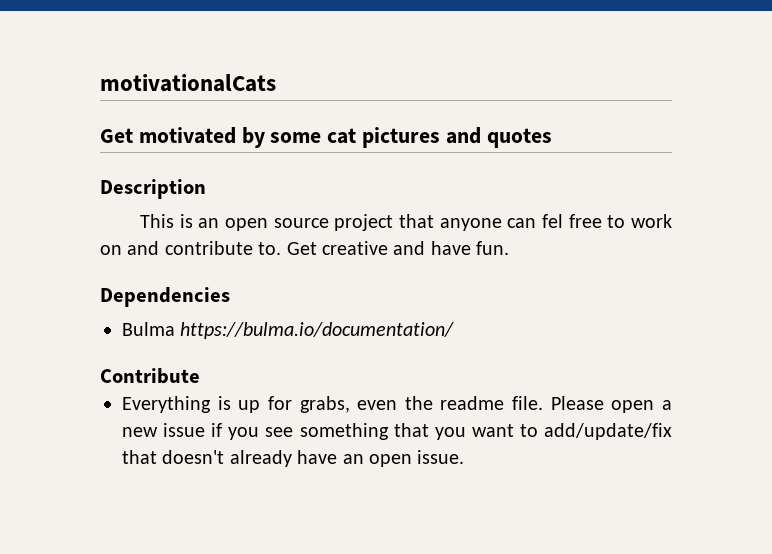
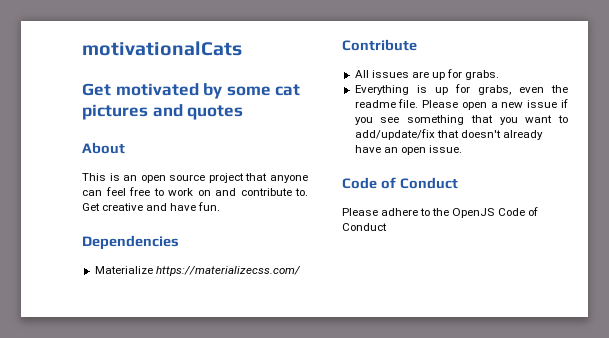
- Description
+ About
- This is an open source project that anyone can fel free to work on and contribute to.
+ This is an open source project that anyone can feel free to work on and contribute to.
- Bulma https://bulma.io/documentation/
+ Materialize https://materializecss.com/
+ All issues are up for grabs.
  Please open a new issue if you see something that you want to add/update/fix that doesn't already have an open issue.
+ Code of Conduct
+ Please adhere to the OpenJS Code of Conduct

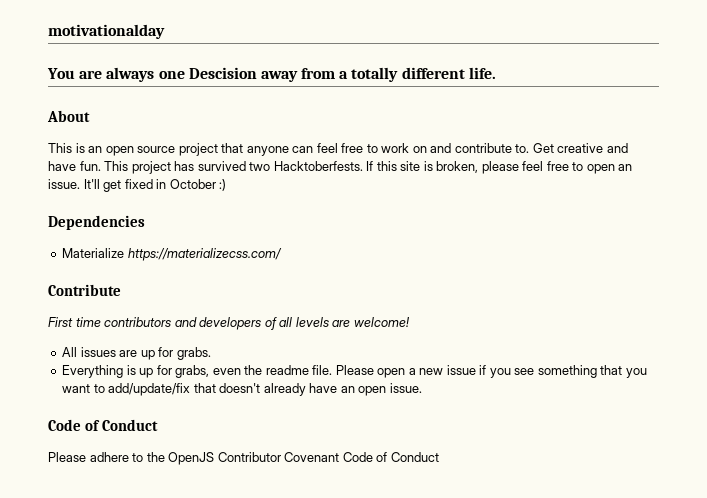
- motivationalCats
- Get motivated by some cat pictures and quotes
+ motivationalday
+ You are always one Descision away from a totally different life.
- Get creative and have fun.
+ Get creative and have fun. This project has survived two Hacktoberfests. If this site is broken, please feel free to open an issue. It'll get fixed in October :)
  Dependencies
  Materialize https://materializecss.com/
  Contribute
+ First time contributors and developers of all levels are welcome!
- Please adhere to the OpenJS Code of Conduct
+ Please adhere to the OpenJS Contributor Covenant Code of Conduct

